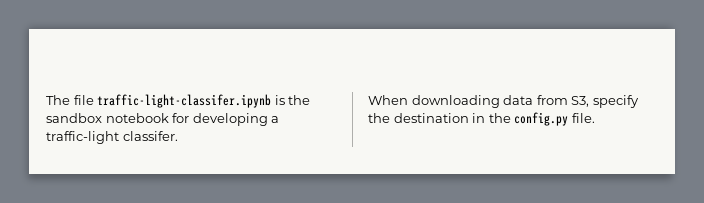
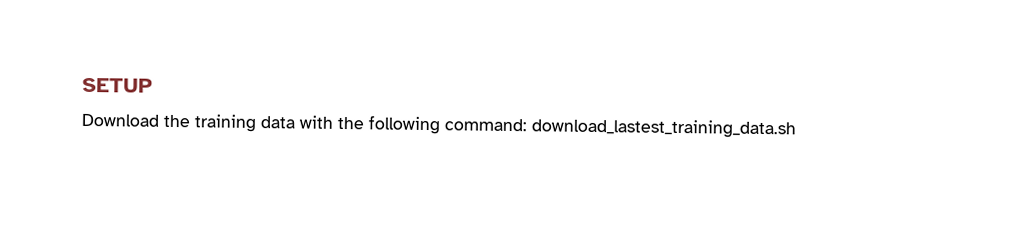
- The file traffic-light-classifer.ipynb is the sandbox notebook for developing a traffic-light classifer.
- When downloading data from S3, specify the destination in the config.py file.
+ SETUP
+ Download the training data with the following command: download_lastest_training_data.sh

